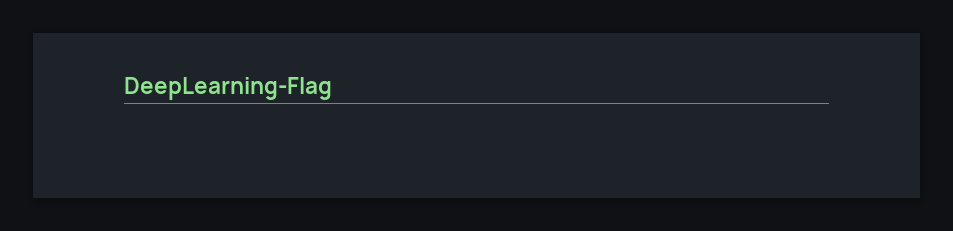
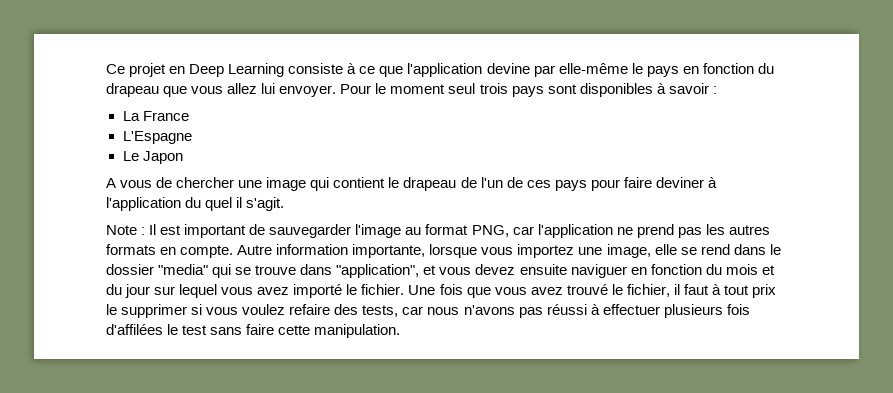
- DeepLearning-Flag
+ Ce projet en Deep Learning consiste à ce que l'application devine par elle-même le pays en fonction du drapeau que vous allez lui envoyer. Pour le moment seul trois pays sont disponibles à savoir :
+ La France
+ L'Espagne
+ Le Japon
+ A vous de chercher une image qui contient le drapeau de l'un de ces pays pour faire deviner à l'application du quel il s'agit.
+ Note : Il est important de sauvegarder l'image au format PNG, car l'application ne prend pas les autres formats en compte. Autre information importante, lorsque vous importez une image, elle se rend dans le dossier "media" qui se trouve dans "application", et vous devez ensuite naviguer en fonction du mois et du jour sur lequel vous avez importé le fichier. Une fois que vous avez trouvé le fichier, il faut à tout prix le supprimer si vous voulez refaire des tests, car nous n'avons pas réussi à effectuer plusieurs fois d'affilées le test sans faire cette manipulation.

